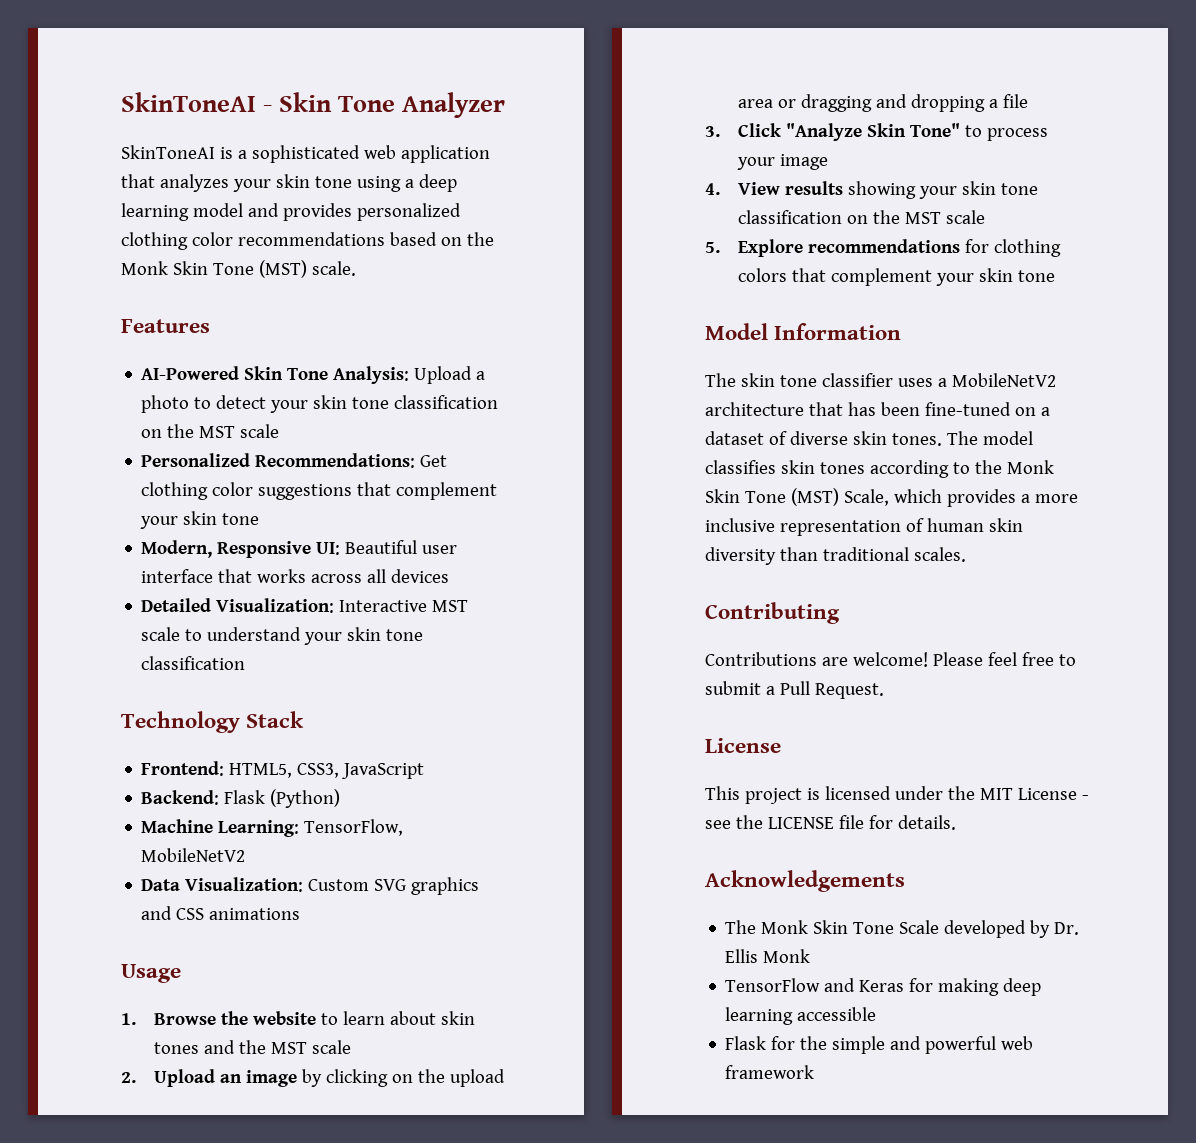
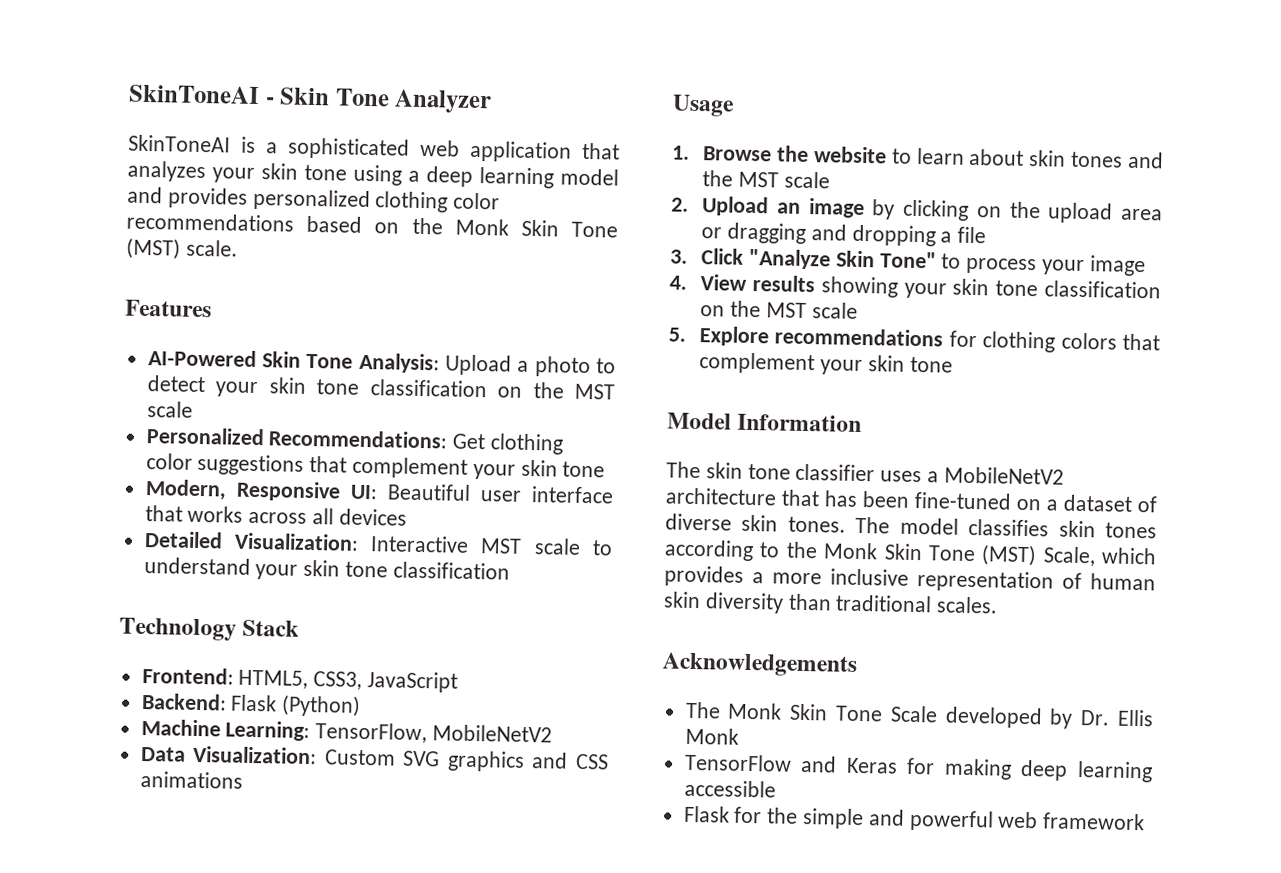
- Contributing
- Contributions are welcome! Please feel free to submit a Pull Request.
- License
- This project is licensed under the MIT License - see the LICENSE file for details.

